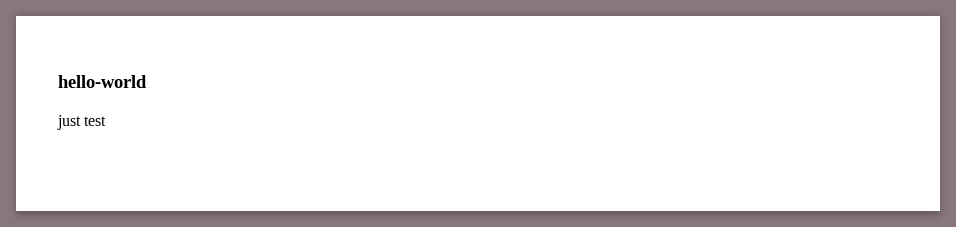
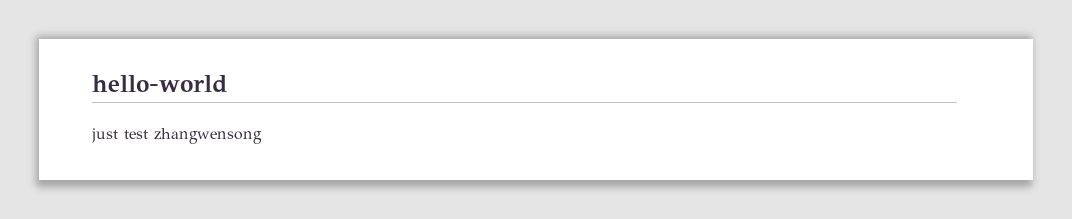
- just test
+ just test zhangwensong

